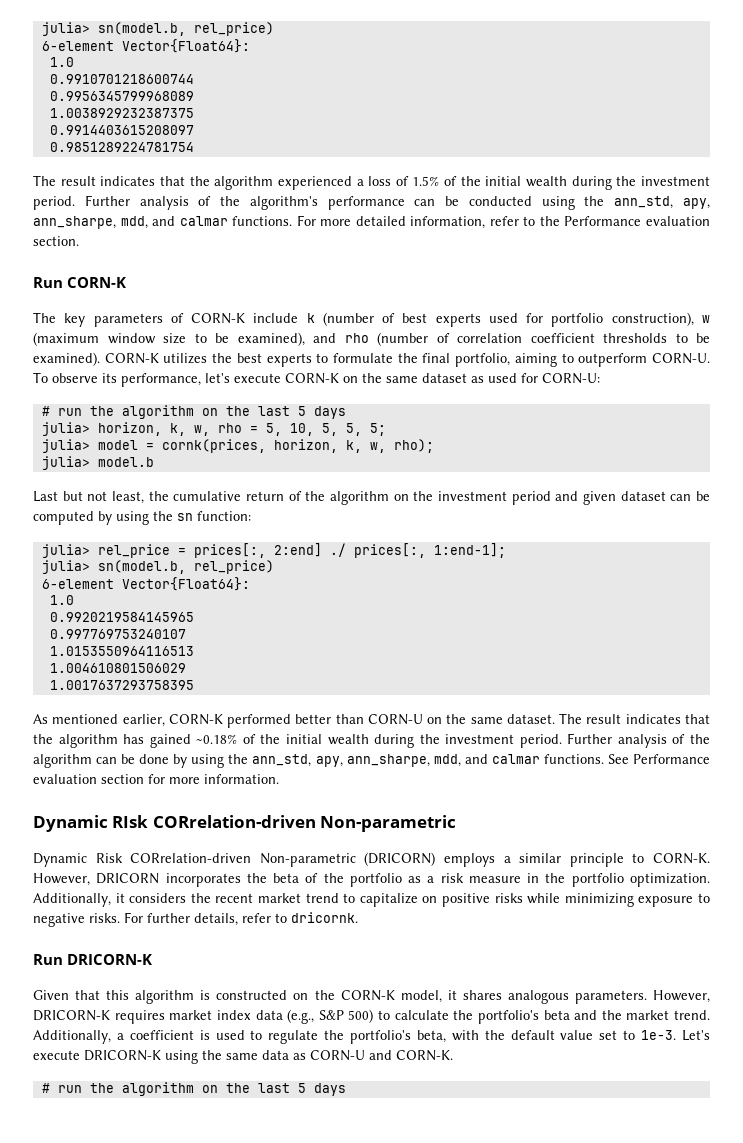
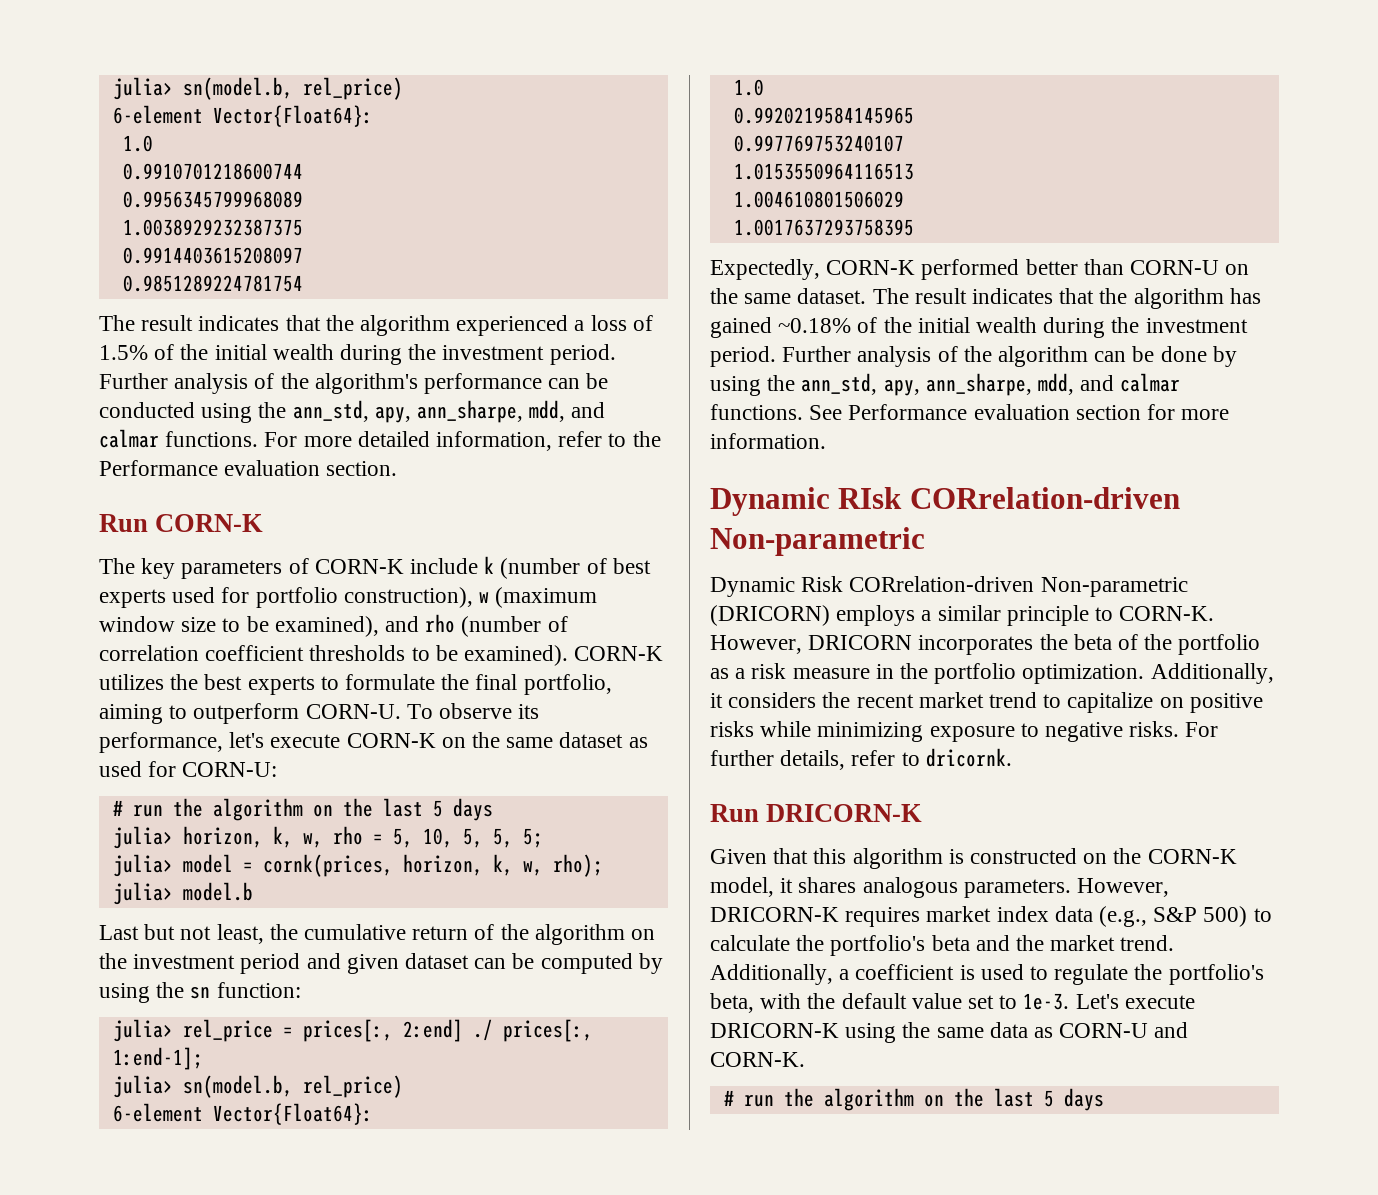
- As mentioned earlier, CORN-K performed better than CORN-U on the same dataset.
+ Expectedly, CORN-K performed better than CORN-U on the same dataset.

